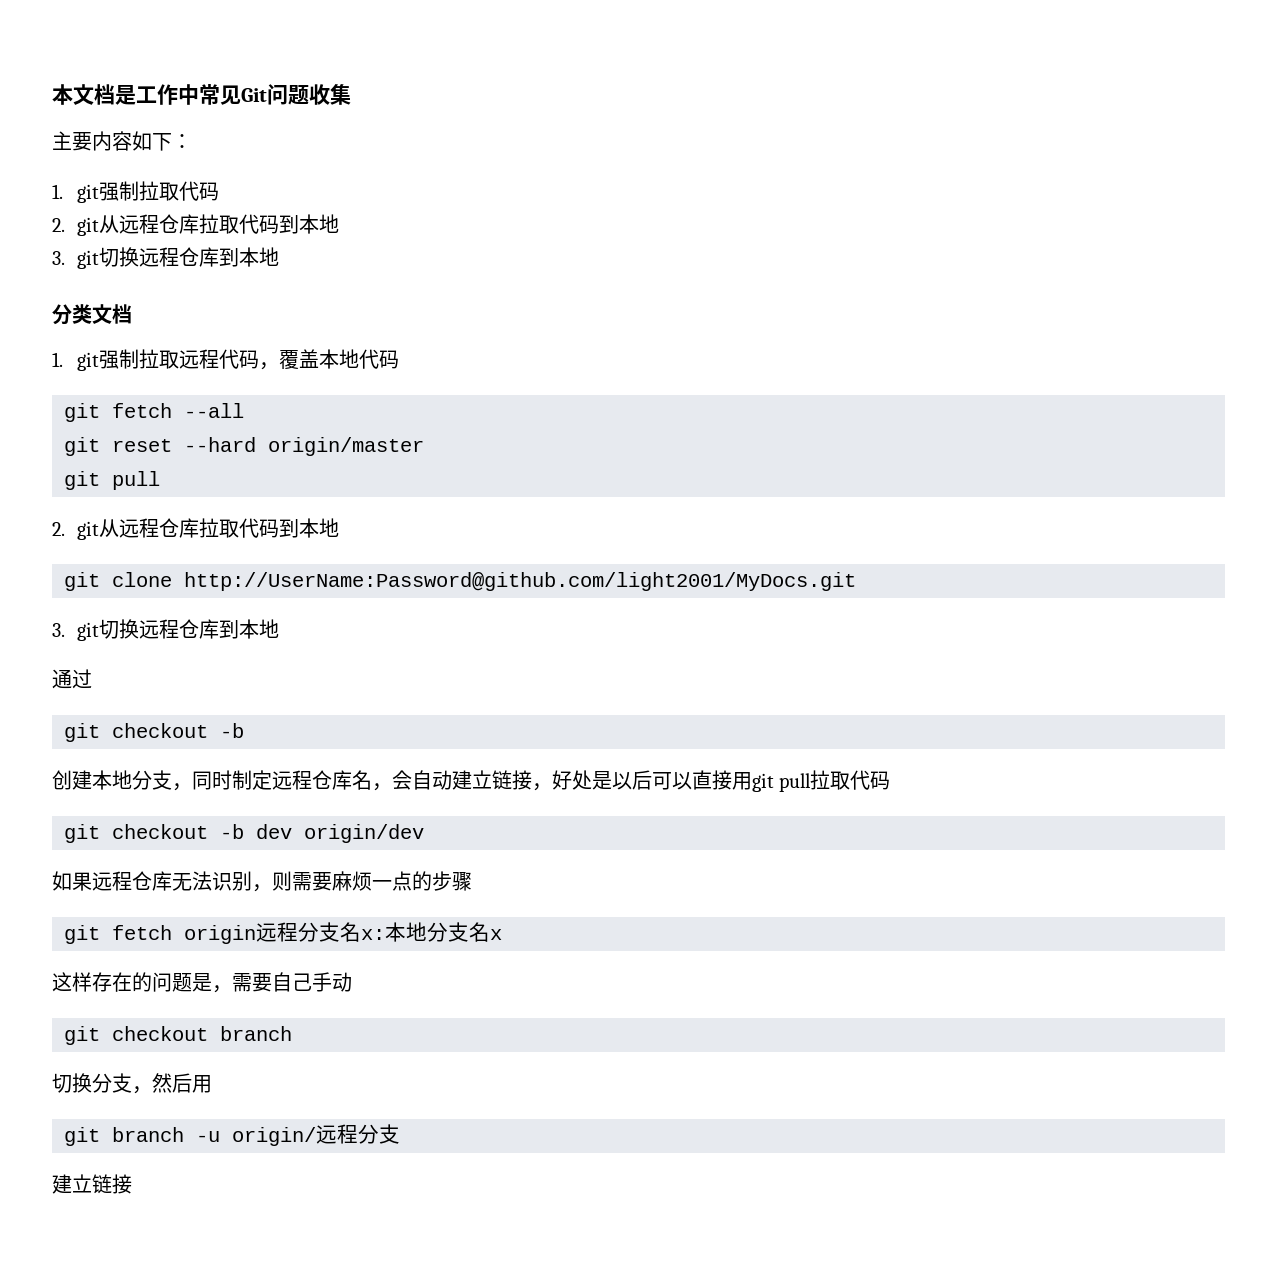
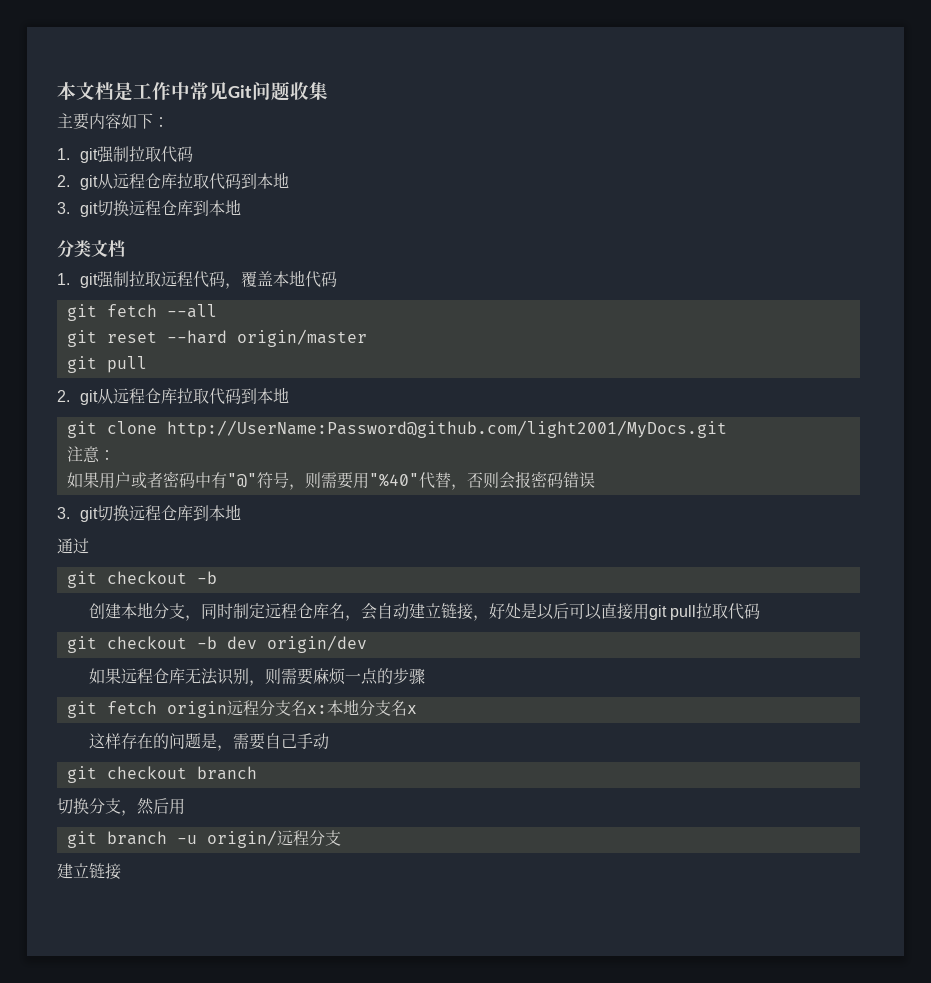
+ 注意：
+ 如果用户或者密码中有"@"符号，则需要用"%40"代替，否则会报密码错误

